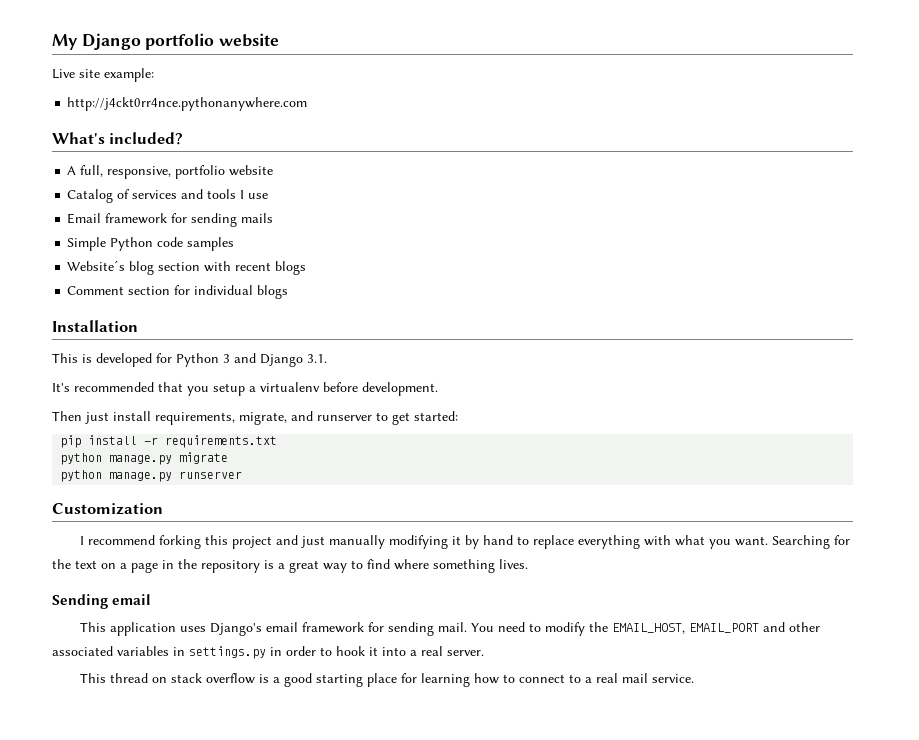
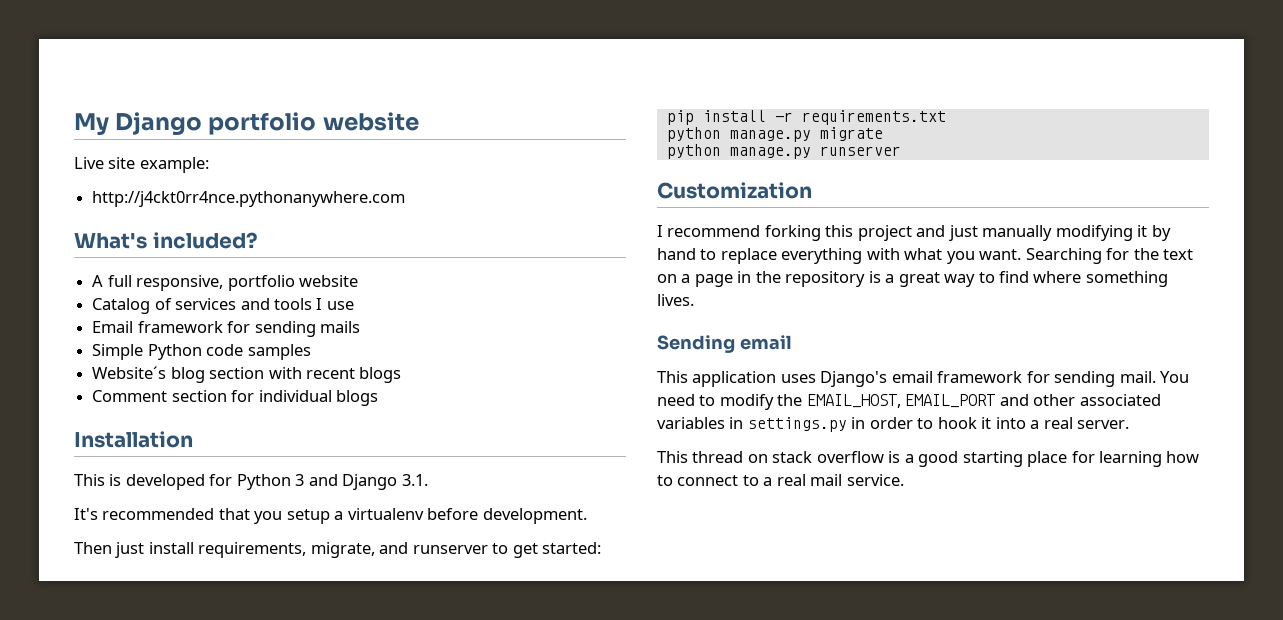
- A full, responsive, portfolio website
+ A full responsive, portfolio website

